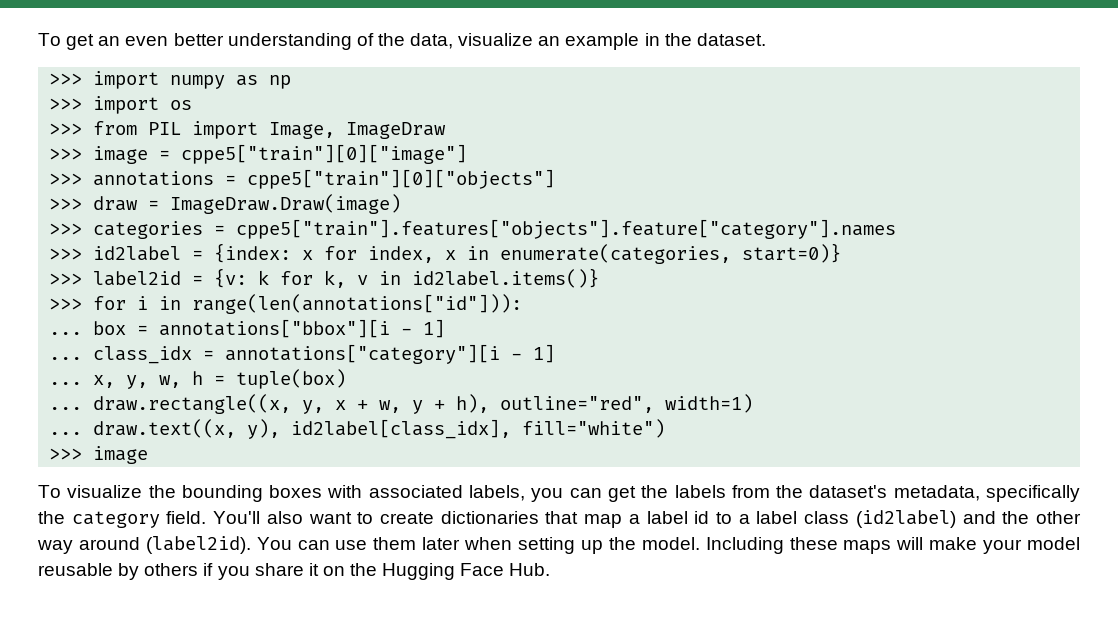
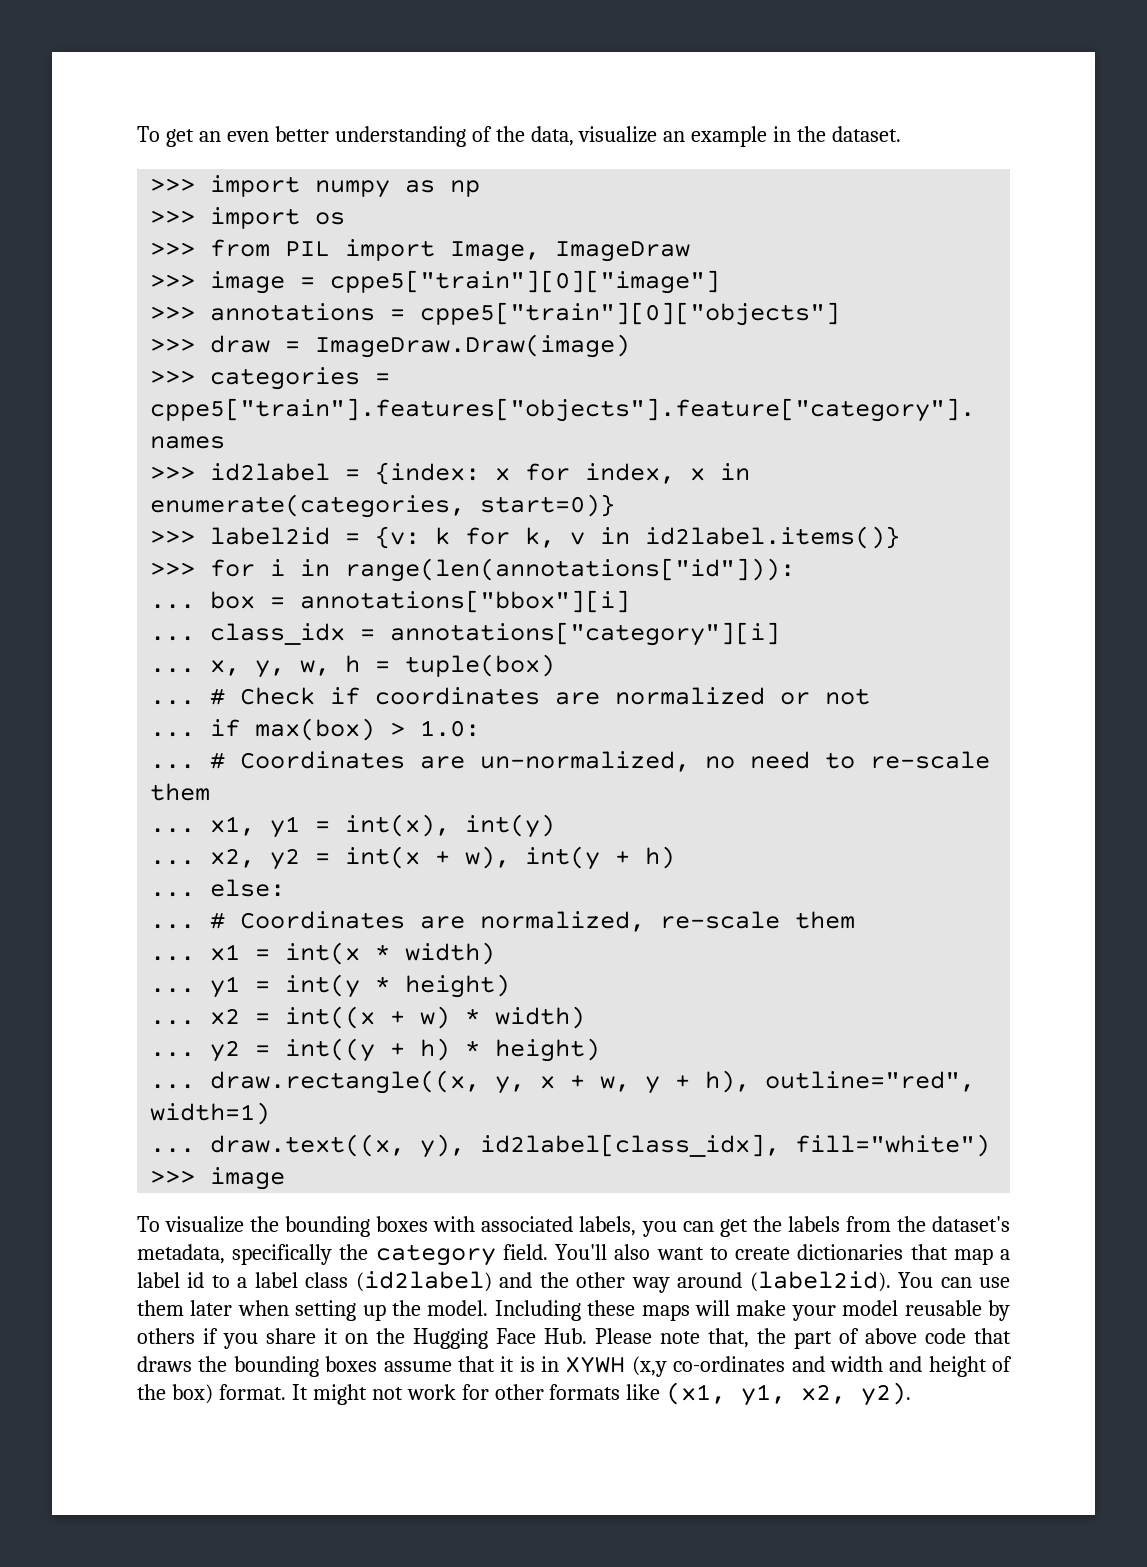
- ... box = annotations["bbox"][i - 1]
+ ... box = annotations["bbox"][i]
- ... class_idx = annotations["category"][i - 1]
+ ... class_idx = annotations["category"][i]
+ ... # Check if coordinates are normalized or not
+ ... if max(box) > 1.0:
+ ... # Coordinates are un-normalized, no need to re-scale them
+ ... x1, y1 = int(x), int(y)
+ ... x2, y2 = int(x + w), int(y + h)
+ ... else:
+ ... # Coordinates are normalized, re-scale them
+ ... x1 = int(x * width)
+ ... y1 = int(y * height)
+ ... x2 = int((x + w) * width)
+ ... y2 = int((y + h) * height)
- Including these maps will make your model reusable by others if you share it on the Hugging Face Hub.
+ Including these maps will make your model reusable by others if you share it on the Hugging Face Hub. Please note that, the part of above code that draws the bounding boxes assume that it is in XYWH (x,y co-ordinates and width and height of the box) format. It might not work for other formats like (x1, y1, x2, y2).

